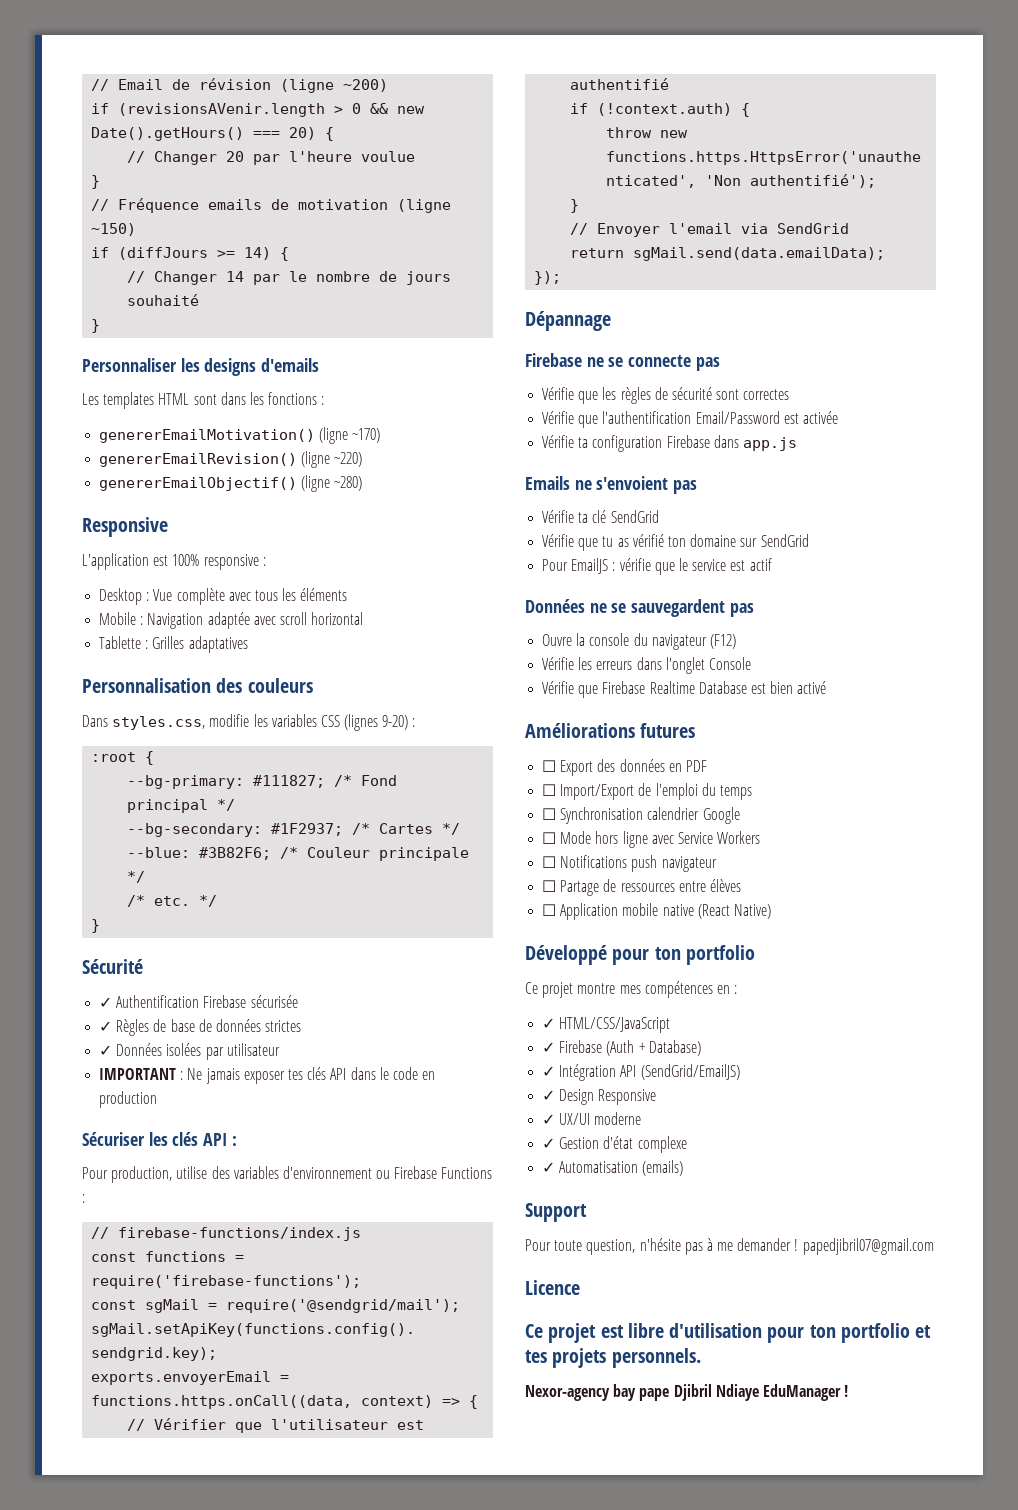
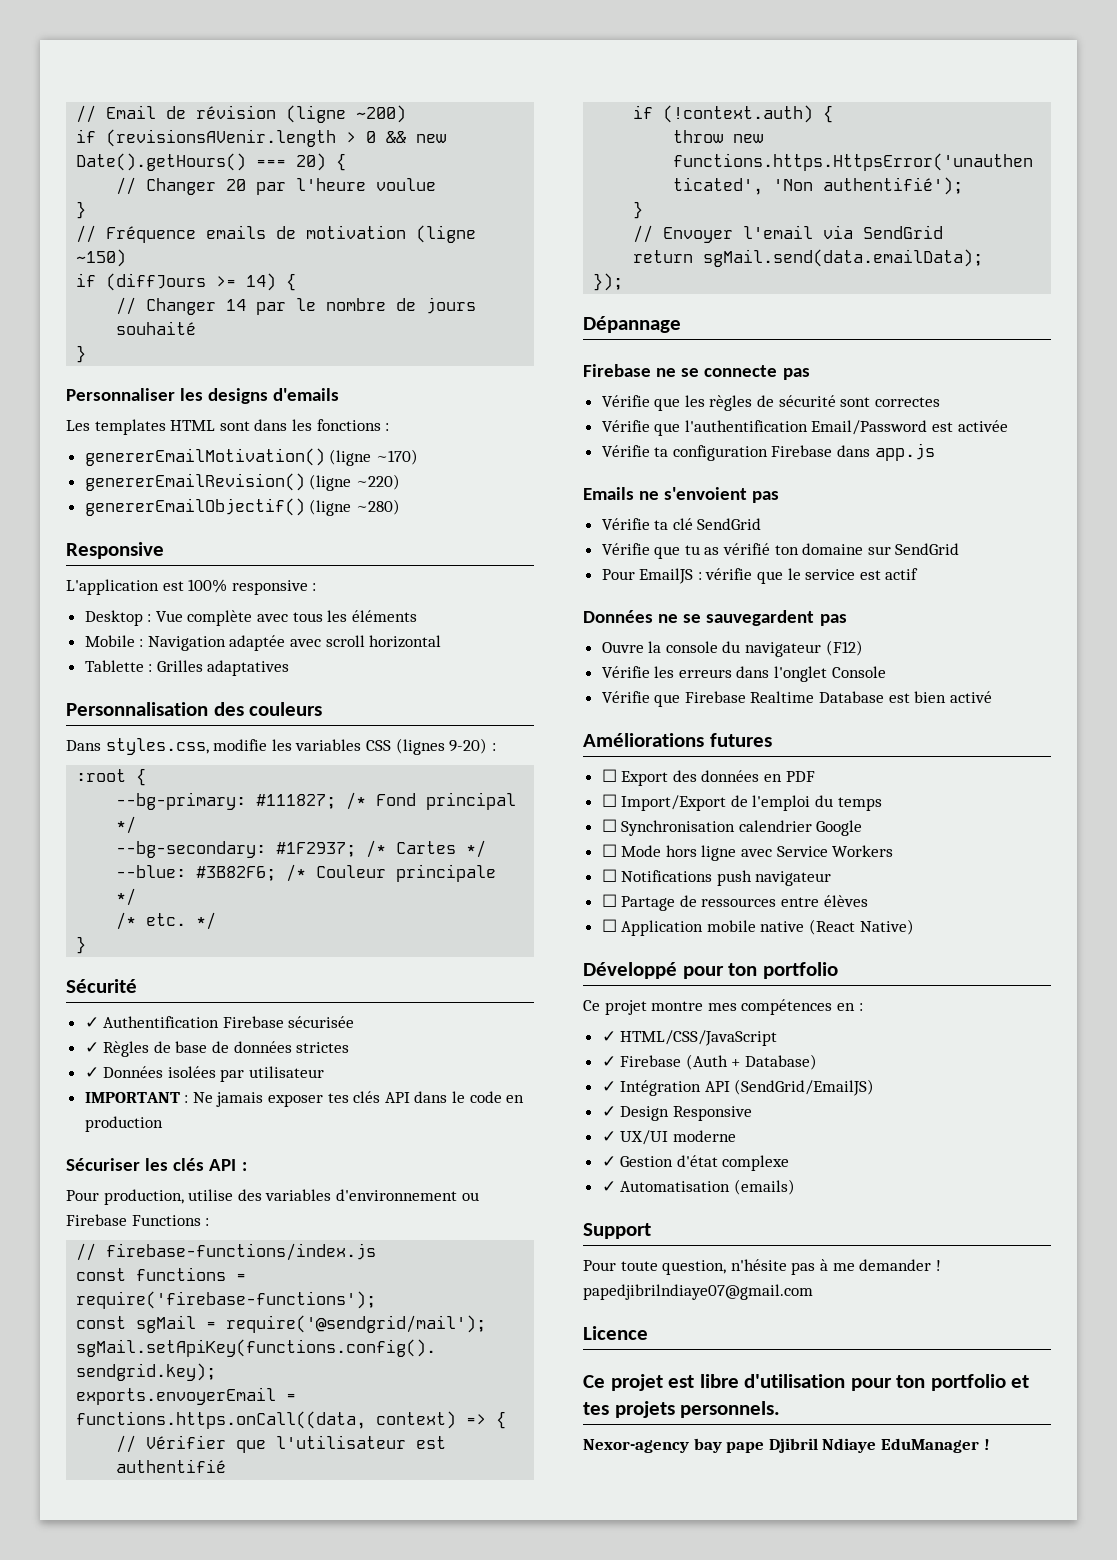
- Pour toute question, n'hésite pas à me demander ! papedjibril07@gmail.com
+ Pour toute question, n'hésite pas à me demander ! papedjibrilndiaye07@gmail.com

